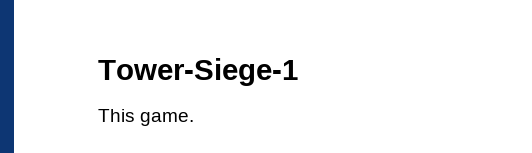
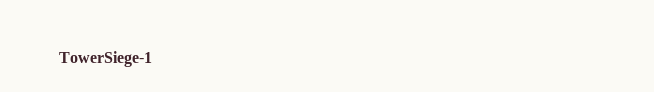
- Tower-Siege-1
- This game.
+ TowerSiege-1

